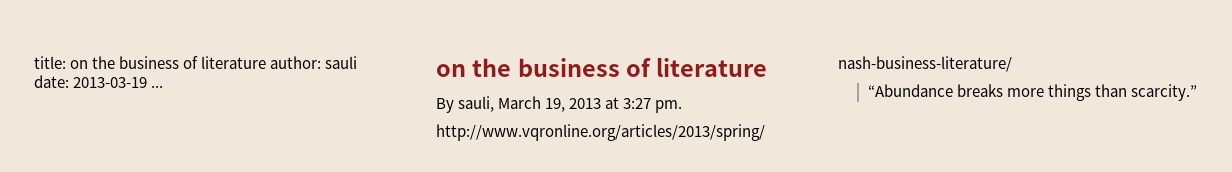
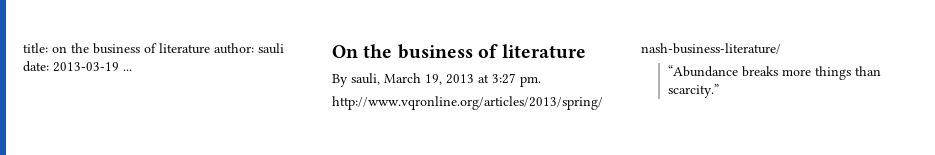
  title: on the business of literature author: sauli date: 2013-03-19 ...
- on the business of literature
+ On the business of literature

